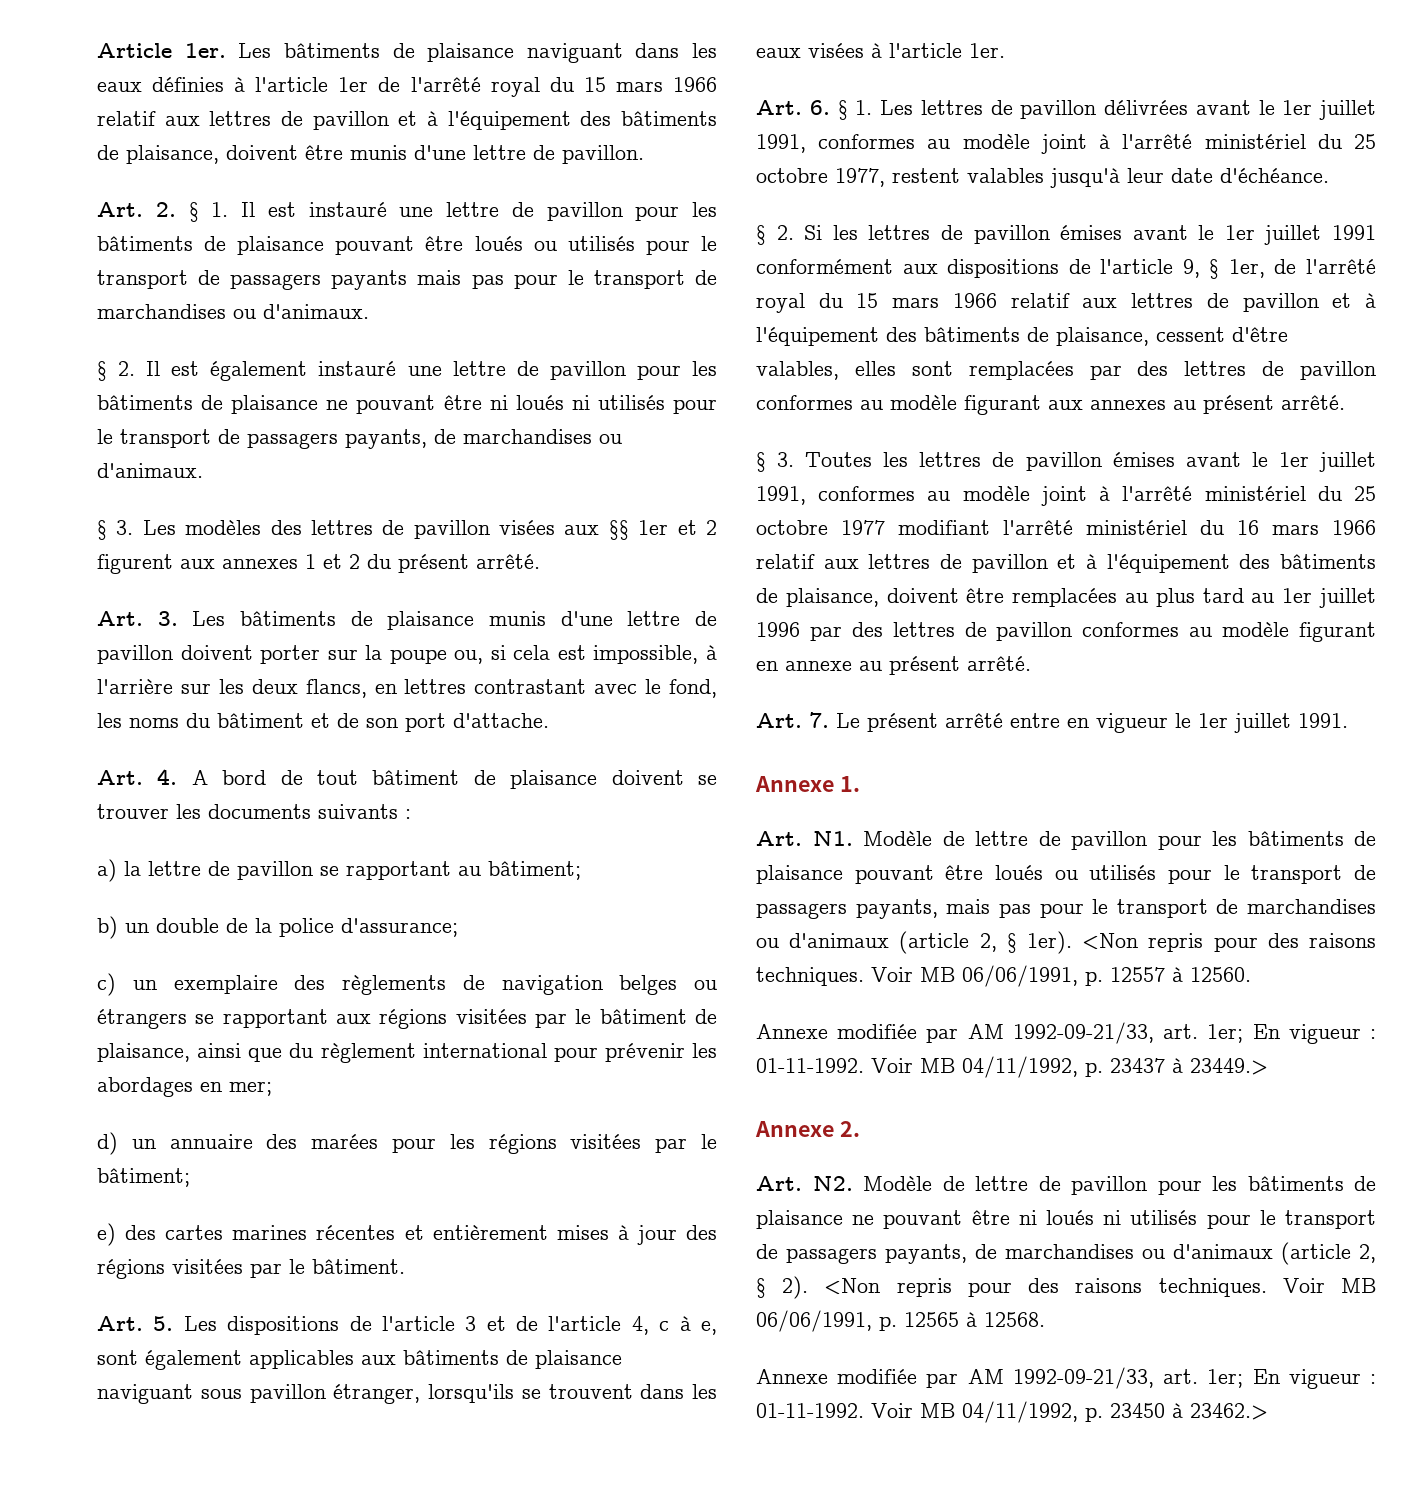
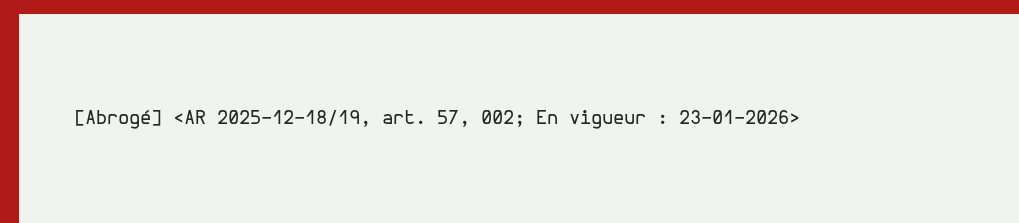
- Article 1er. Les bâtiments de plaisance naviguant dans les eaux définies à l'article 1er de l'arrêté royal du 15 mars 1966 relatif aux lettres de pavillon et à l'équipement des bâtiments de plaisance, doivent être munis d'une lettre de pavillon.
- Art. 2. § 1. Il est instauré une lettre de pavillon pour les bâtiments de plaisance pouvant être loués ou utilisés pour le transport de passagers payants mais pas pour le transport de marchandises ou d'animaux.
- § 2. Il est également instauré une lettre de pavillon pour les bâtiments de plaisance ne pouvant être ni loués ni utilisés pour le transport de passagers payants, de marchandises ou d'animaux.
- § 3. Les modèles des lettres de pavillon visées aux §§ 1er et 2 figurent aux annexes 1 et 2 du présent arrêté.
- Art. 3. Les bâtiments de plaisance munis d'une lettre de pavillon doivent porter sur la poupe ou, si cela est impossible, à l'arrière sur les deux flancs, en lettres contrastant avec le fond, les noms du bâtiment et de son port d'attache.
- Art. 4. A bord de tout bâtiment de plaisance doivent se trouver les documents suivants :
- a) la lettre de pavillon se rapportant au bâtiment;
- b) un double de la police d'assurance;
- c) un exemplaire des règlements de navigation belges ou étrangers se rapportant aux régions visitées par le bâtiment de plaisance, ainsi que du règlement international pour prévenir les abordages en mer;
- d) un annuaire des marées pour les régions visitées par le bâtiment;
- e) des cartes marines récentes et entièrement mises à jour des régions visitées par le bâtiment.
- Art. 5. Les dispositions de l'article 3 et de l'article 4, c à e, sont également applicables aux bâtiments de plaisance naviguant sous pavillon étranger, lorsqu'ils se trouvent dans les eaux visées à l'article 1er.
- Art. 6. § 1. Les lettres de pavillon délivrées avant le 1er juillet 1991, conformes au modèle joint à l'arrêté ministériel du 25 octobre 1977, restent valables jusqu'à leur date d'échéance.
- § 2. Si les lettres de pavillon émises avant le 1er juillet 1991 conformément aux dispositions de l'article 9, § 1er, de l'arrêté royal du 15 mars 1966 relatif aux lettres de pavillon et à l'équipement des bâtiments de plaisance, cessent d'être valables, elles sont remplacées par des lettres de pavillon conformes au modèle figurant aux annexes au présent arrêté.
- § 3. Toutes les lettres de pavillon émises avant le 1er juillet 1991, conformes au modèle joint à l'arrêté ministériel du 25 octobre 1977 modifiant l'arrêté ministériel du 16 mars 1966 relatif aux lettres de pavillon et à l'équipement des bâtiments de plaisance, doivent être remplacées au plus tard au 1er juillet 1996 par des lettres de pavillon conformes au modèle figurant en annexe au présent arrêté.
- Art. 7. Le présent arrêté entre en vigueur le 1er juillet 1991.
- Annexe 1.
- Art. N1. Modèle de lettre de pavillon pour les bâtiments de plaisance pouvant être loués ou utilisés pour le transport de passagers payants, mais pas pour le transport de marchandises ou d'animaux (article 2, § 1er). <Non repris pour des raisons techniques. Voir MB 06/06/1991, p. 12557 à 12560.
- Annexe modifiée par AM 1992-09-21/33, art. 1er; En vigueur : 01-11-1992. Voir MB 04/11/1992, p. 23437 à 23449.>
- Annexe 2.
- Art. N2. Modèle de lettre de pavillon pour les bâtiments de plaisance ne pouvant être ni loués ni utilisés pour le transport de passagers payants, de marchandises ou d'animaux (article 2, § 2). <Non repris pour des raisons techniques. Voir MB 06/06/1991, p. 12565 à 12568.
- Annexe modifiée par AM 1992-09-21/33, art. 1er; En vigueur : 01-11-1992. Voir MB 04/11/1992, p. 23450 à 23462.>
+ [Abrogé] <AR 2025-12-18/19, art. 57, 002; En vigueur : 23-01-2026>

